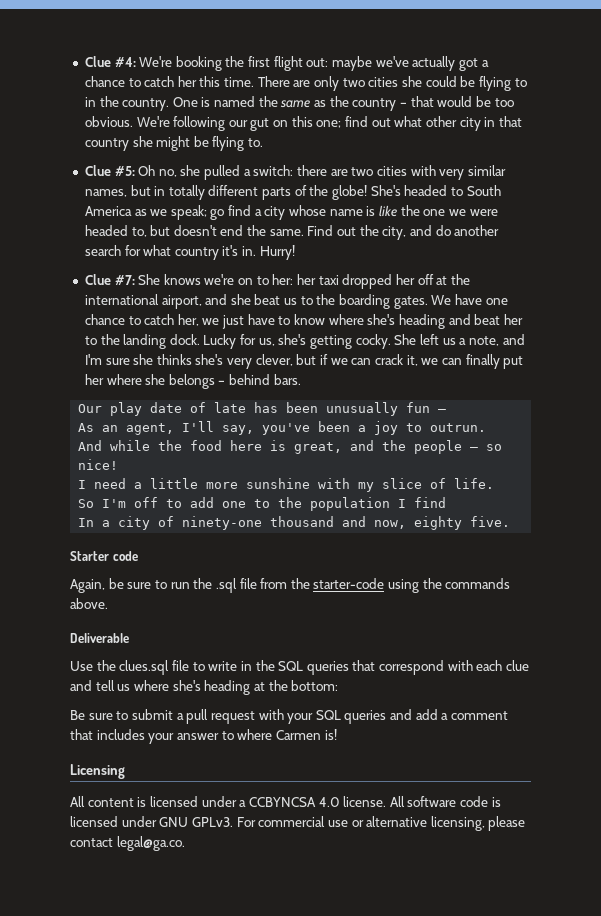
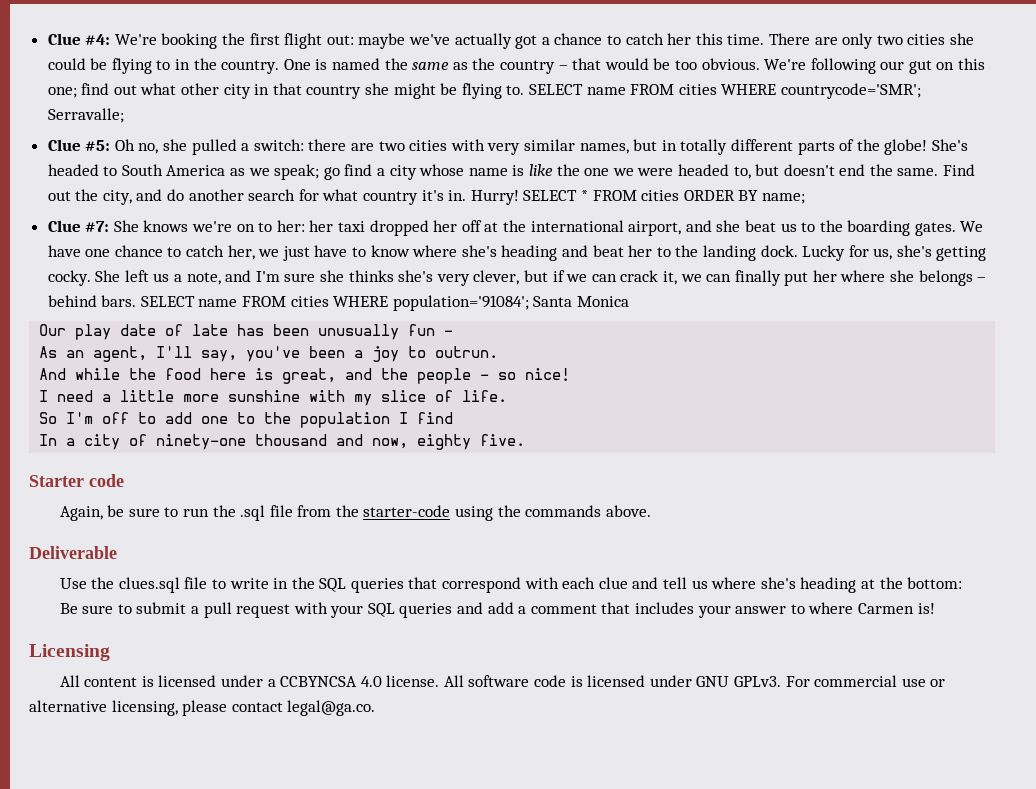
+ SELECT name FROM cities WHERE countrycode='SMR'; Serravalle;
+ SELECT * FROM cities ORDER BY name;
+ SELECT name FROM cities WHERE population='91084'; Santa Monica

